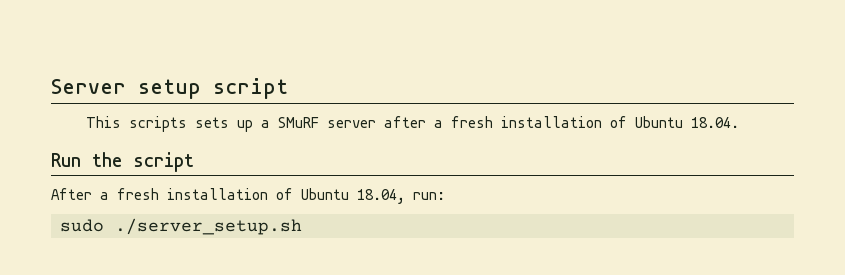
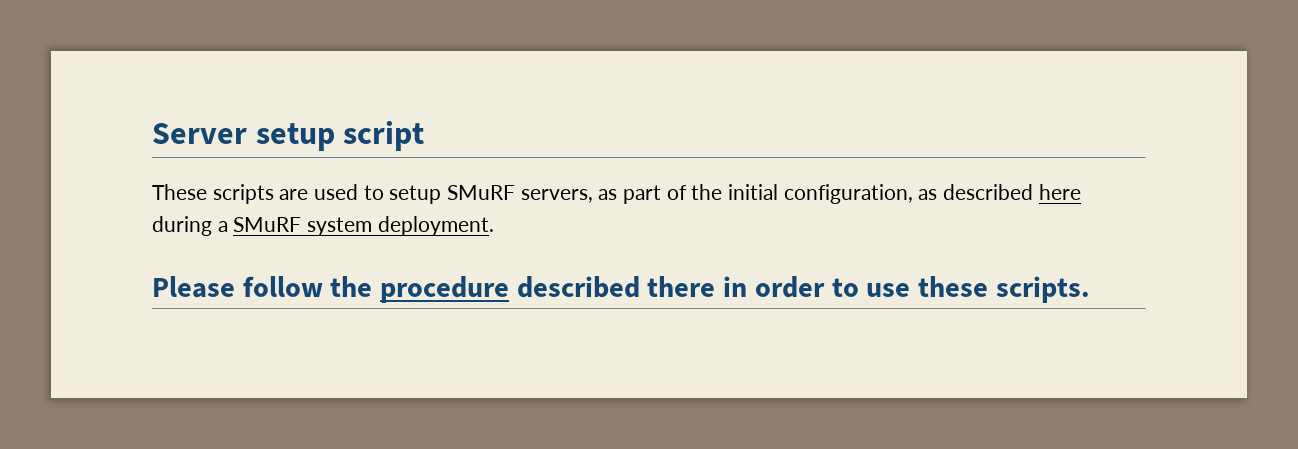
- This scripts sets up a SMuRF server after a fresh installation of Ubuntu 18.04.
- Run the script
- After a fresh installation of Ubuntu 18.04, run:
- sudo ./server_setup.sh
+ These scripts are used to setup SMuRF servers, as part of the initial configuration, as described here during a SMuRF system deployment.
+ Please follow the procedure described there in order to use these scripts.

